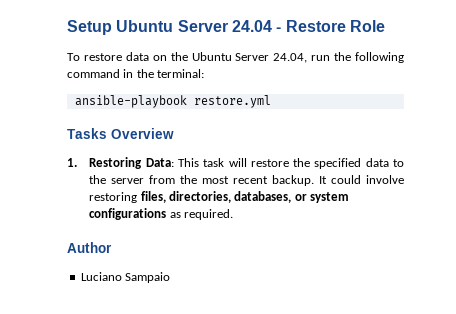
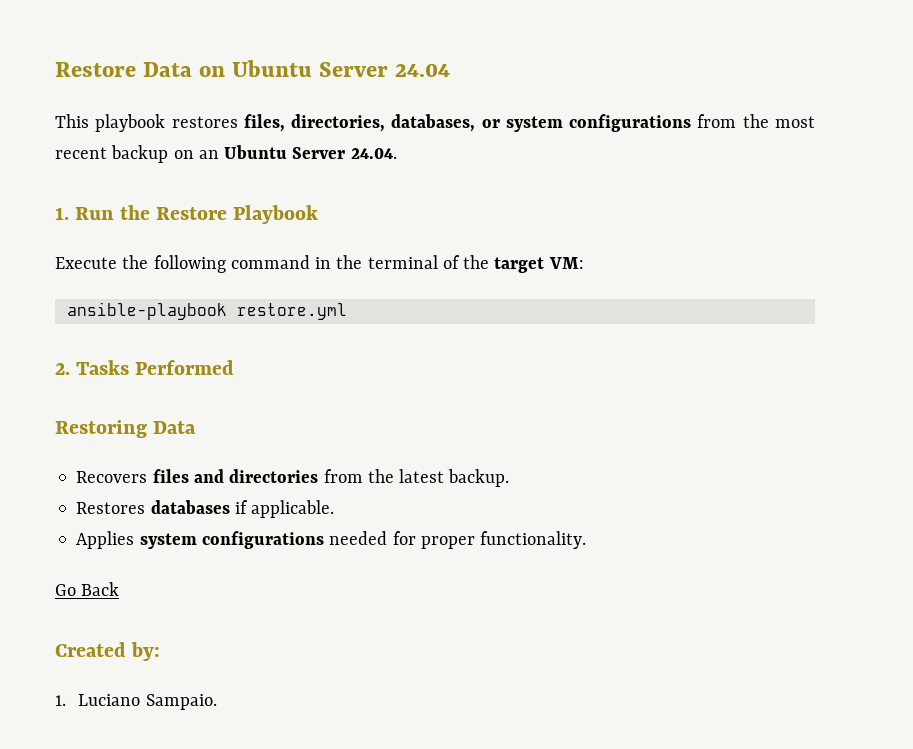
- Setup Ubuntu Server 24.04 - Restore Role
- To restore data on the Ubuntu Server 24.04, run the following command in the terminal:
+ Restore Data on Ubuntu Server 24.04
+ This playbook restores files, directories, databases, or system configurations from the most recent backup on an Ubuntu Server 24.04.
+ 1. Run the Restore Playbook
+ Execute the following command in the terminal of the target VM:
  ansible-playbook restore.yml
- Tasks Overview
- 1. Restoring Data: This task will restore the specified data to the server from the most recent backup. It could involve restoring files, directories, databases, or system configurations as required.
- Author
- Luciano Sampaio
+ 2. Tasks Performed
+ Restoring Data
+ Recovers files and directories from the latest backup.
+ Restores databases if applicable.
+ Applies system configurations needed for proper functionality.
+ Go Back
+ Created by:
+ 1. Luciano Sampaio.

